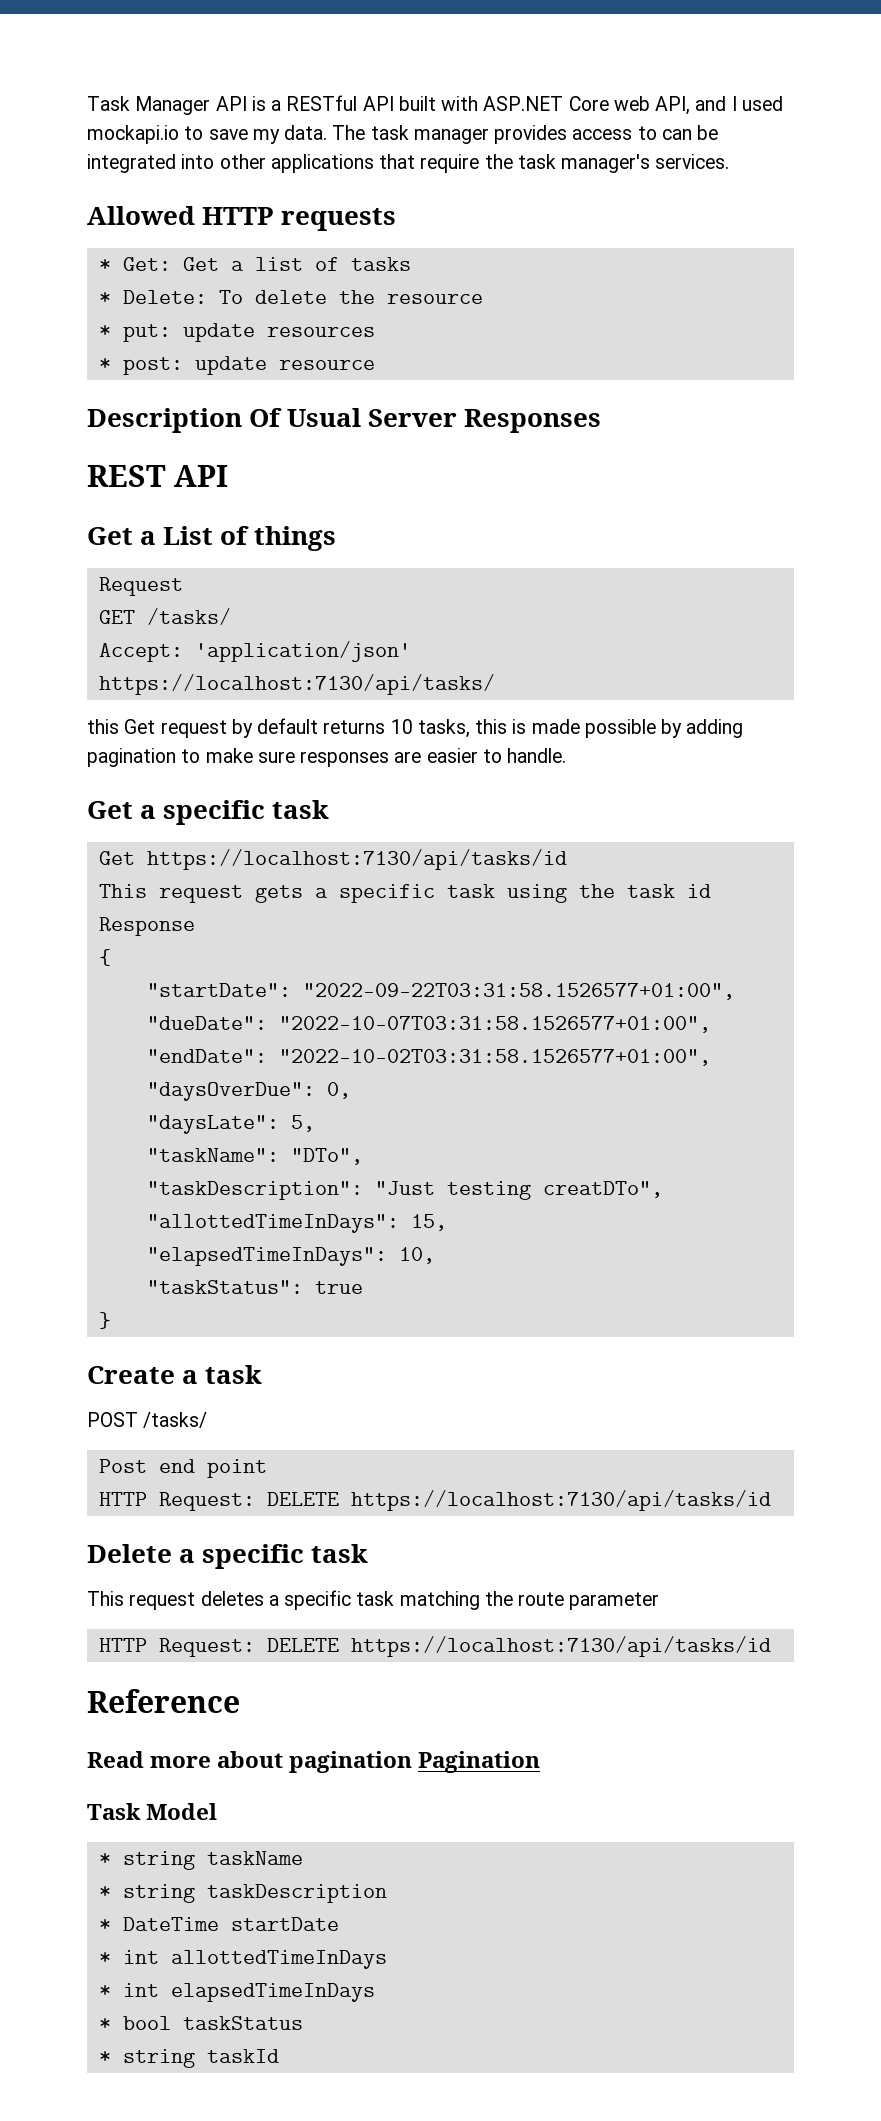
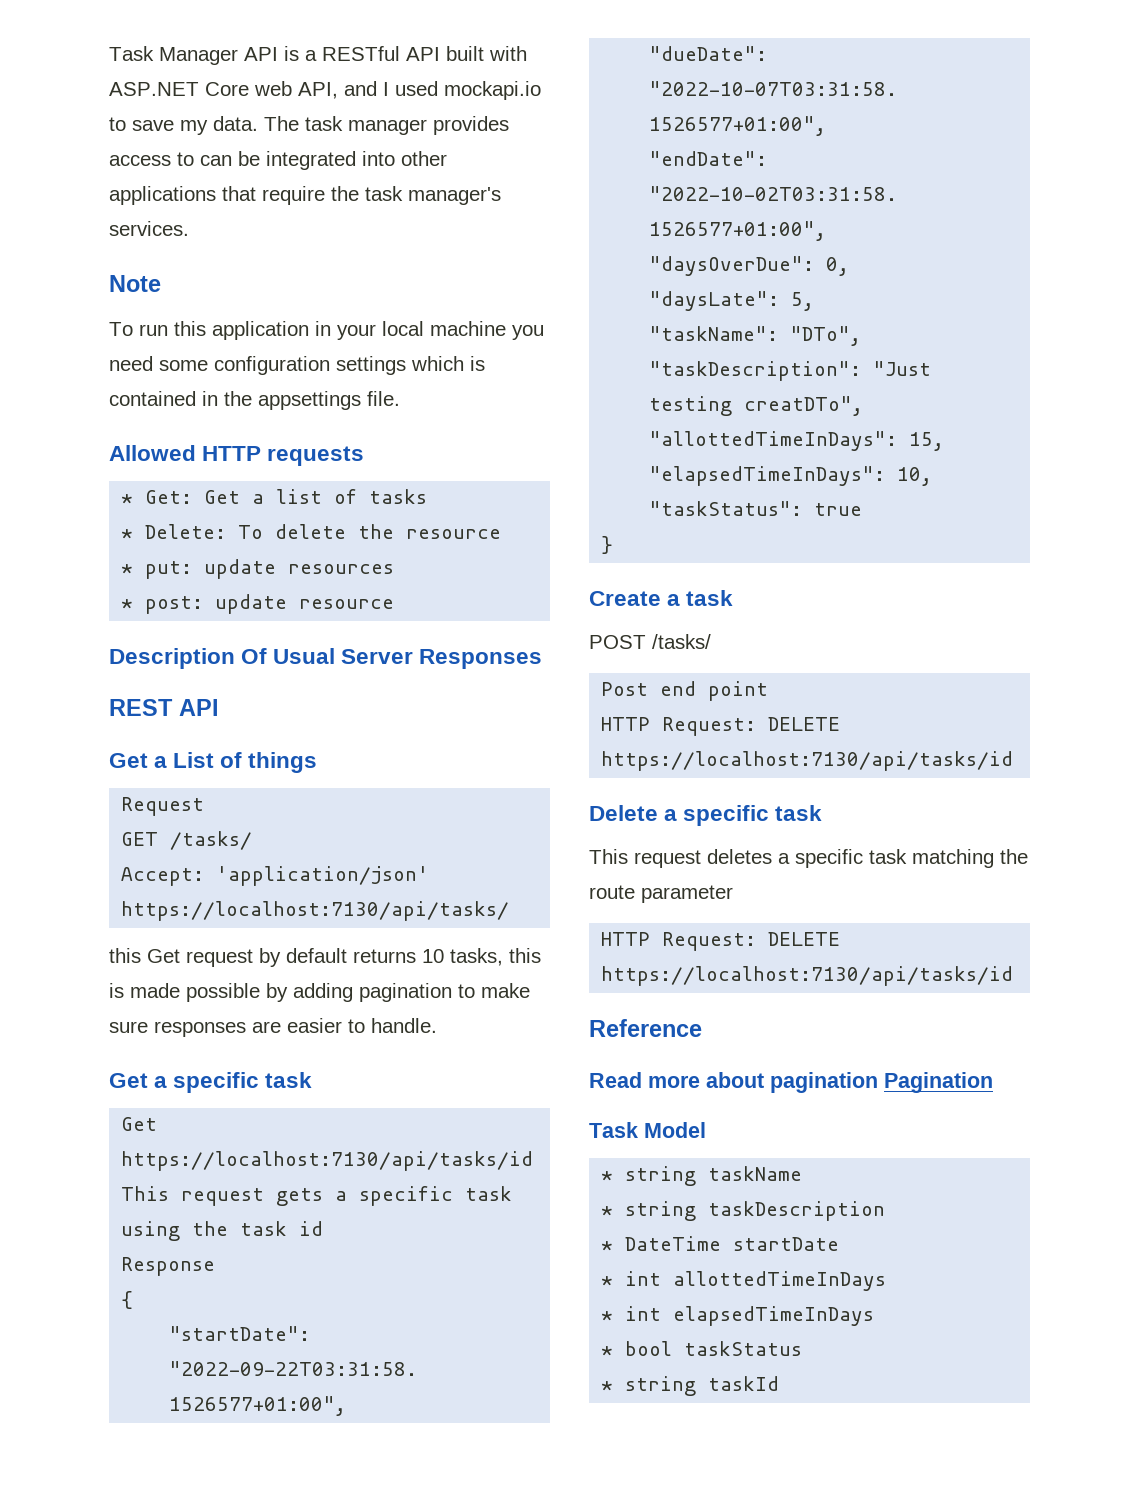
+ Note
+ To run this application in your local machine you need some configuration settings which is contained in the appsettings file.

